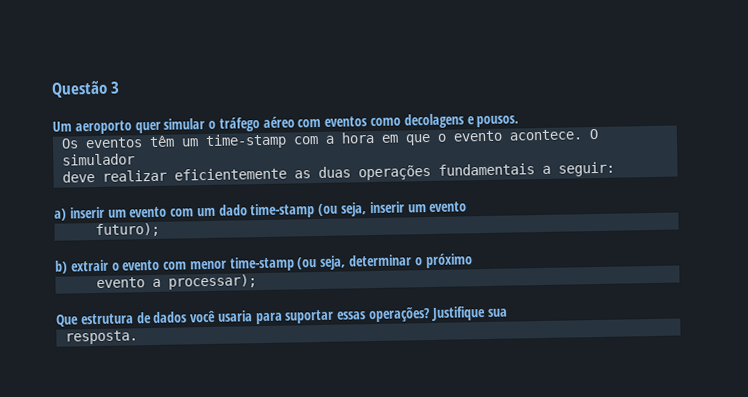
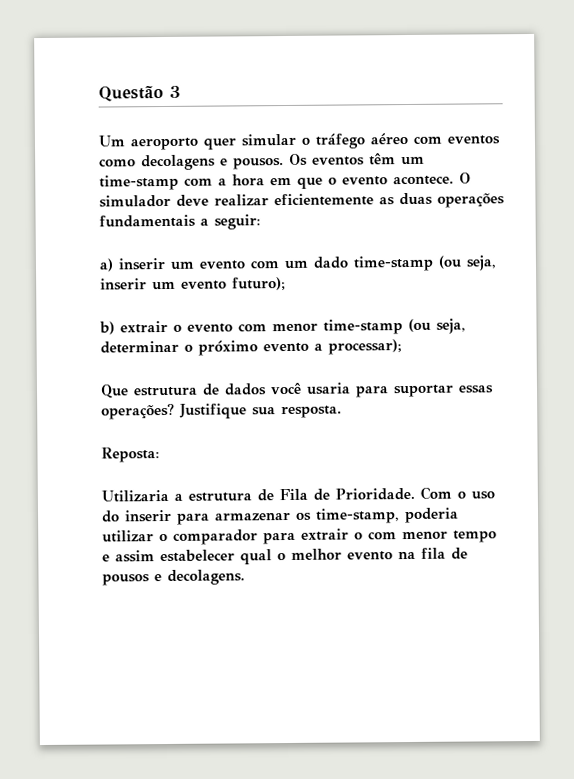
- Um aeroporto quer simular o tráfego aéreo com eventos como decolagens e pousos.
- Os eventos têm um time-stamp com a hora em que o evento acontece.
+ Um aeroporto quer simular o tráfego aéreo com eventos como decolagens e pousos. Os eventos têm um time-stamp com a hora em que o evento acontece.
- O simulador
- deve realizar eficientemente as duas operações fundamentais a seguir:
+ O simulador deve realizar eficientemente as duas operações fundamentais a seguir:
- a) inserir um evento com um dado time-stamp (ou seja, inserir um evento
- futuro);
+ a) inserir um evento com um dado time-stamp (ou seja, inserir um evento futuro);
- b) extrair o evento com menor time-stamp (ou seja, determinar o próximo
- evento a processar);
+ b) extrair o evento com menor time-stamp (ou seja, determinar o próximo evento a processar);
- Justifique sua
- resposta.
+ Justifique sua resposta.
+ Reposta:
+ Utilizaria a estrutura de Fila de Prioridade. Com o uso do inserir para armazenar os time-stamp, poderia utilizar o comparador para extrair o com menor tempo e assim estabelecer qual o melhor evento na fila de pousos e decolagens.

